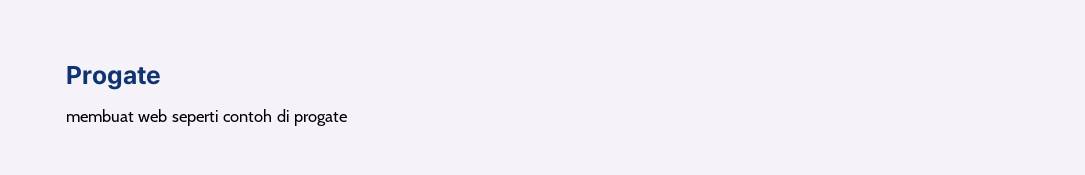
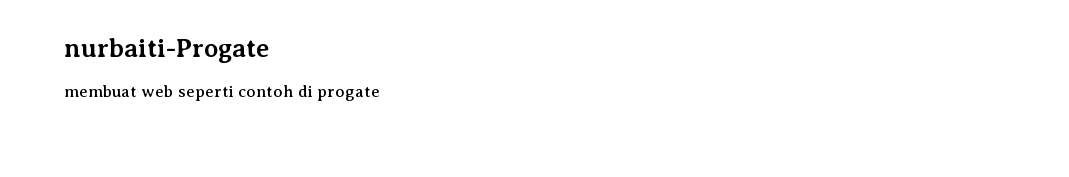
- Progate
+ nurbaiti-Progate

